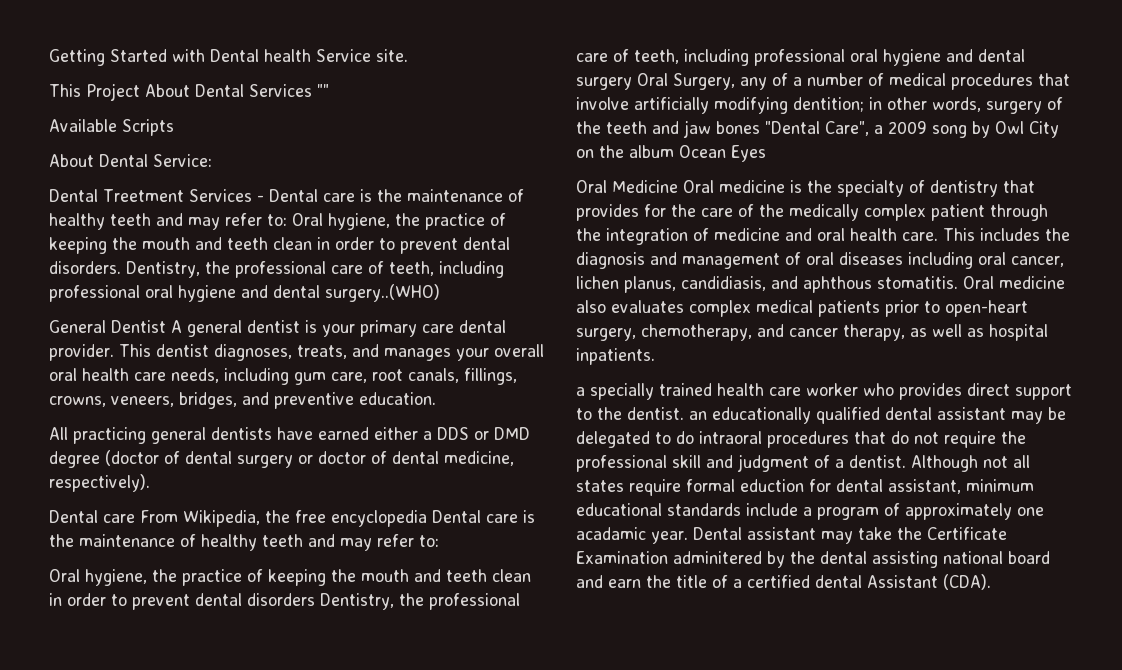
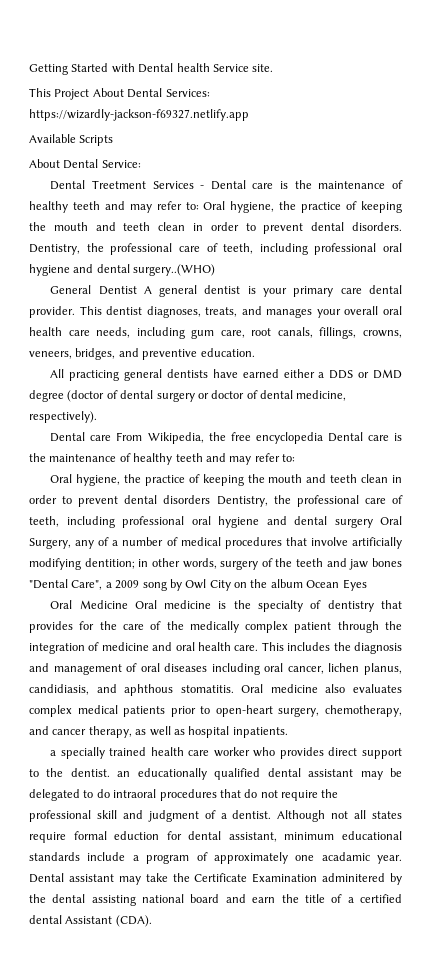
- This Project About Dental Services ""
+ This Project About Dental Services: https://wizardly-jackson-f69327.netlify.app

